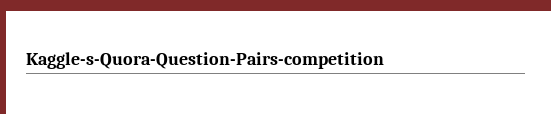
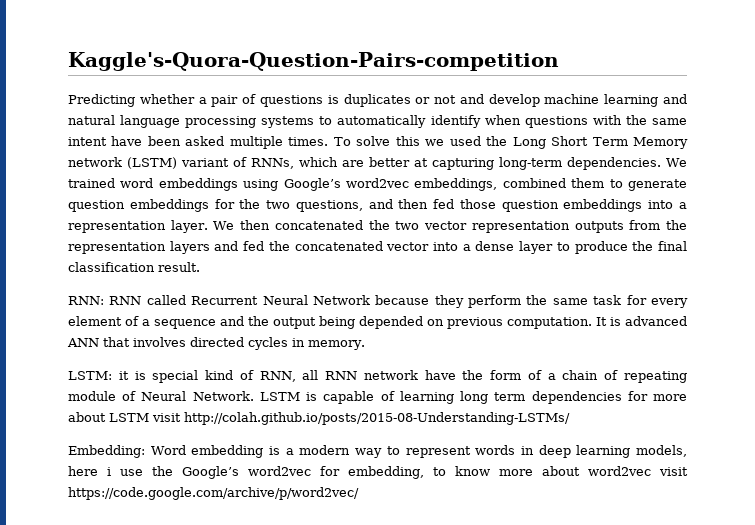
- Kaggle-s-Quora-Question-Pairs-competition
+ Kaggle's-Quora-Question-Pairs-competition
+ Predicting whether a pair of questions is duplicates or not and develop machine learning and natural language processing systems to automatically identify when questions with the same intent have been asked multiple times. To solve this we used the Long Short Term Memory network (LSTM) variant of RNNs, which are better at capturing long-term dependencies. We trained word embeddings using Google’s word2vec embeddings, combined them to generate question embeddings for the two questions, and then fed those question embeddings into a representation layer. We then concatenated the two vector representation outputs from the representation layers and fed the concatenated vector into a dense layer to produce the final classification result.
+ RNN: RNN called Recurrent Neural Network because they perform the same task for every element of a sequence and the output being depended on previous computation. It is advanced ANN that involves directed cycles in memory.
+ LSTM: it is special kind of RNN, all RNN network have the form of a chain of repeating module of Neural Network. LSTM is capable of learning long term dependencies for more about LSTM visit http://colah.github.io/posts/2015-08-Understanding-LSTMs/
+ Embedding: Word embedding is a modern way to represent words in deep learning models, here i use the Google’s word2vec for embedding, to know more about word2vec visit https://code.google.com/archive/p/word2vec/

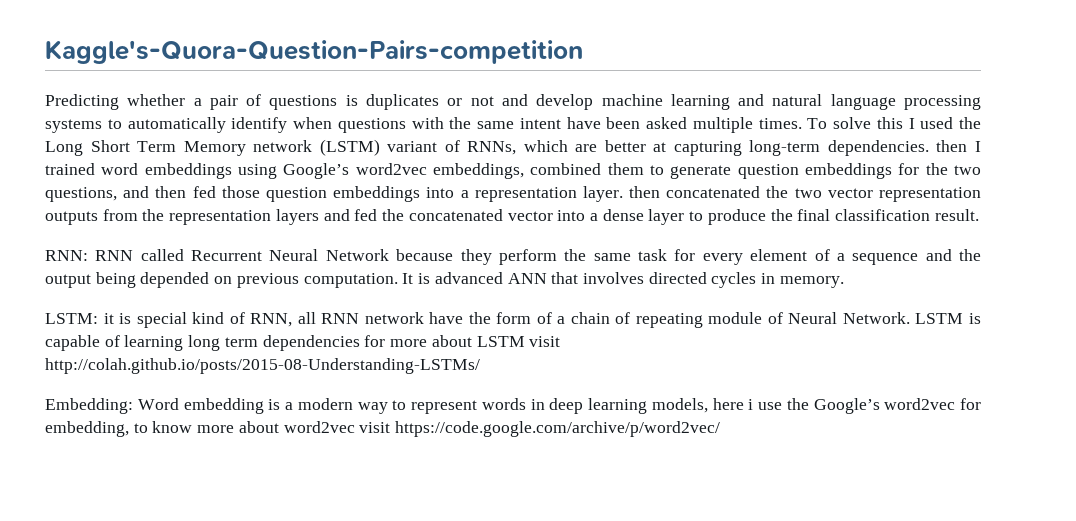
- To solve this we used the Long Short Term Memory network (LSTM) variant of RNNs, which are better at capturing long-term dependencies. We trained word embeddings using Google’s word2vec embeddings, combined them to generate question embeddings for the two questions, and then fed those question embeddings into a representation layer. We then concatenated the two vector representation outputs from the representation layers and fed the concatenated vector into a dense layer to produce the final classification result.
+ To solve this I used the Long Short Term Memory network (LSTM) variant of RNNs, which are better at capturing long-term dependencies. then I trained word embeddings using Google’s word2vec embeddings, combined them to generate question embeddings for the two questions, and then fed those question embeddings into a representation layer. then concatenated the two vector representation outputs from the representation layers and fed the concatenated vector into a dense layer to produce the final classification result.

